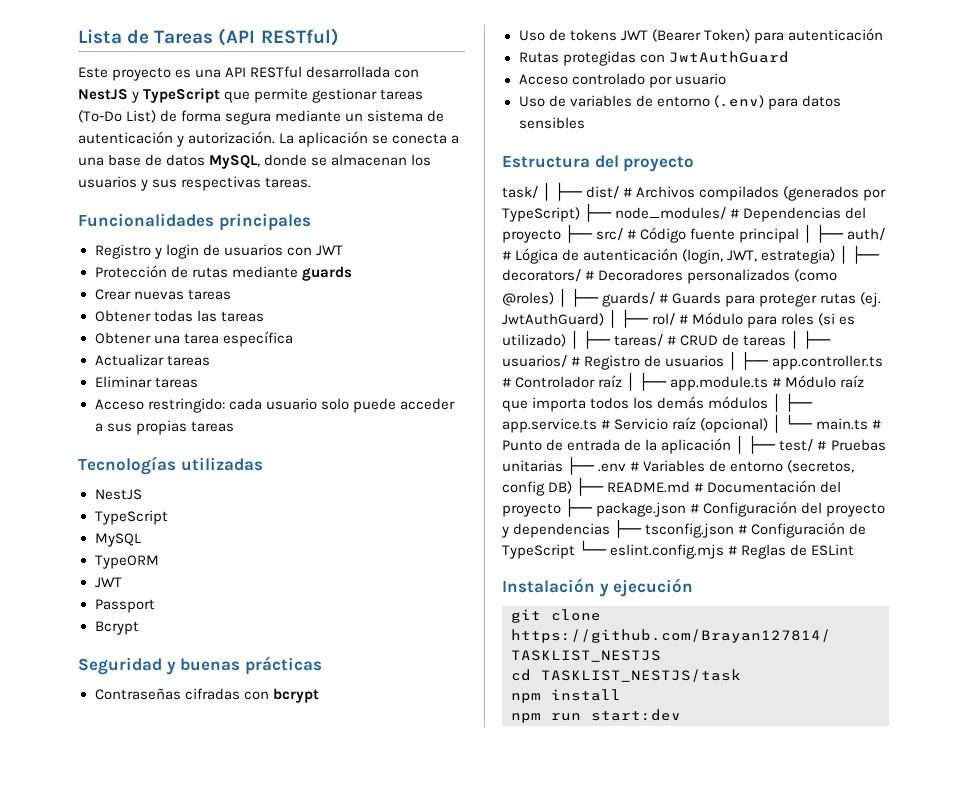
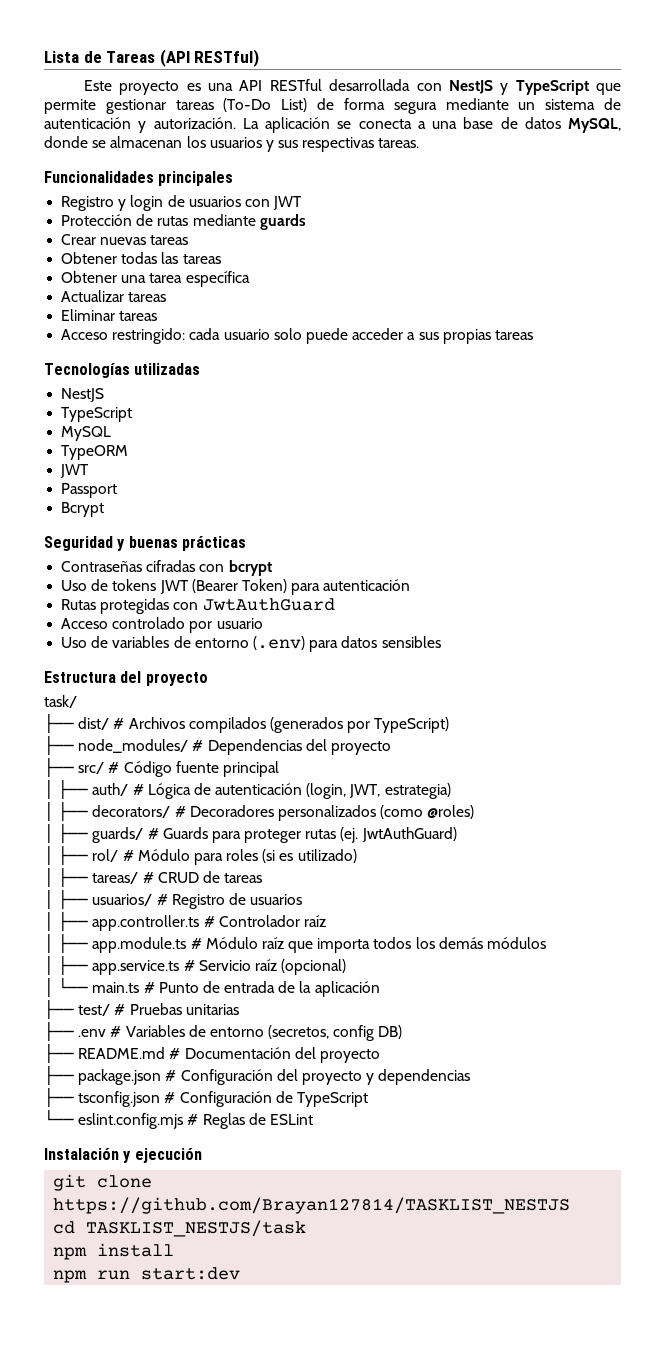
- task/ │ ├── dist/ # Archivos compilados (generados por TypeScript) ├── node_modules/ # Dependencias del proyecto ├── src/ # Código fuente principal │ ├── auth/ # Lógica de autenticación (login, JWT, estrategia) │ ├── decorators/ # Decoradores personalizados (como @roles) │ ├── guards/ # Guards para proteger rutas (ej.
+ task/
+ ├── dist/ # Archivos compilados (generados por TypeScript)
+ ├── node_modules/ # Dependencias del proyecto
+ ├── src/ # Código fuente principal
+ │ ├── auth/ # Lógica de autenticación (login, JWT, estrategia)
+ │ ├── decorators/ # Decoradores personalizados (como @roles)
+ │ ├── guards/ # Guards para proteger rutas (ej.
- JwtAuthGuard) │ ├── rol/ # Módulo para roles (si es utilizado) │ ├── tareas/ # CRUD de tareas │ ├── usuarios/ # Registro de usuarios │ ├── app.controller.ts # Controlador raíz │ ├── app.module.ts # Módulo raíz que importa todos los demás módulos │ ├── app.service.ts # Servicio raíz (opcional) │ └── main.ts # Punto de entrada de la aplicación │ ├── test/ # Pruebas unitarias ├── .env # Variables de entorno (secretos, config DB) ├── README.md # Documentación del proyecto ├── package.json # Configuración del proyecto y dependencias ├── tsconfig.json # Configuración de TypeScript └── eslint.config.mjs # Reglas de ESLint
+ JwtAuthGuard)
+ │ ├── rol/ # Módulo para roles (si es utilizado)
+ │ ├── tareas/ # CRUD de tareas
+ │ ├── usuarios/ # Registro de usuarios
+ │ ├── app.controller.ts # Controlador raíz
+ │ ├── app.module.ts # Módulo raíz que importa todos los demás módulos
+ │ ├── app.service.ts # Servicio raíz (opcional)
+ │ └── main.ts # Punto de entrada de la aplicación
+ ├── test/ # Pruebas unitarias
+ ├── .env # Variables de entorno (secretos, config DB)
+ ├── README.md # Documentación del proyecto
+ ├── package.json # Configuración del proyecto y dependencias
+ ├── tsconfig.json # Configuración de TypeScript
+ └── eslint.config.mjs # Reglas de ESLint

